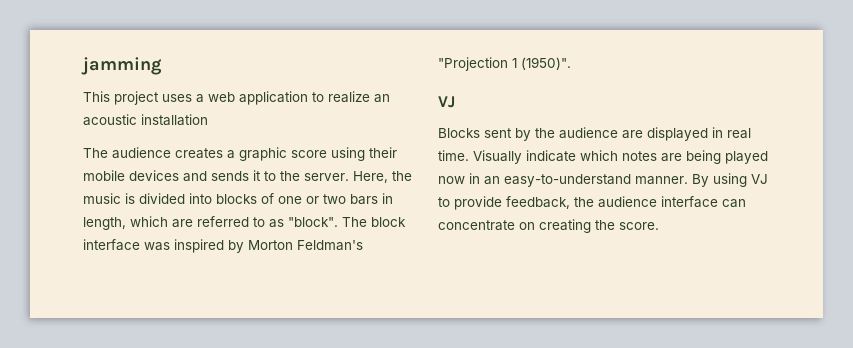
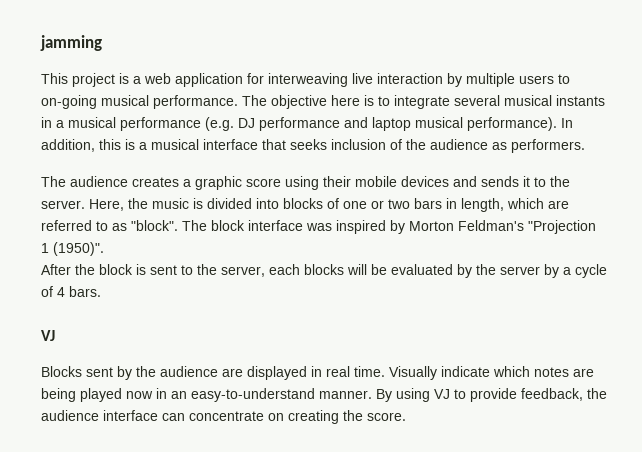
- This project uses a web application to realize an acoustic installation
+ This project is a web application for interweaving live interaction by multiple users to on-going musical performance. The objective here is to integrate several musical instants in a musical performance (e.g. DJ performance and laptop musical performance). In addition, this is a musical interface that seeks inclusion of the audience as performers.
+ After the block is sent to the server, each blocks will be evaluated by the server by a cycle of 4 bars.

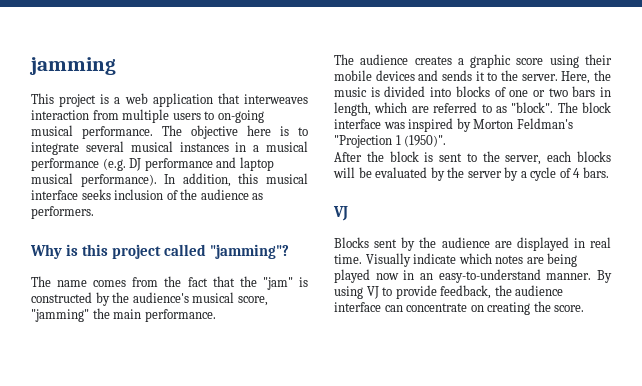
- This project is a web application for interweaving live interaction by multiple users to on-going musical performance.
+ This project is a web application that interweaves interaction from multiple users to on-going musical performance.
- The objective here is to integrate several musical instants in a musical performance (e.g. DJ performance and laptop musical performance).
+ The objective here is to integrate several musical instances in a musical performance (e.g. DJ performance and laptop musical performance).
- In addition, this is a musical interface that seeks inclusion of the audience as performers.
+ In addition, this musical interface seeks inclusion of the audience as performers.
+ Why is this project called "jamming"?
+ The name comes from the fact that the "jam" is constructed by the audience's musical score, "jamming" the main performance.

